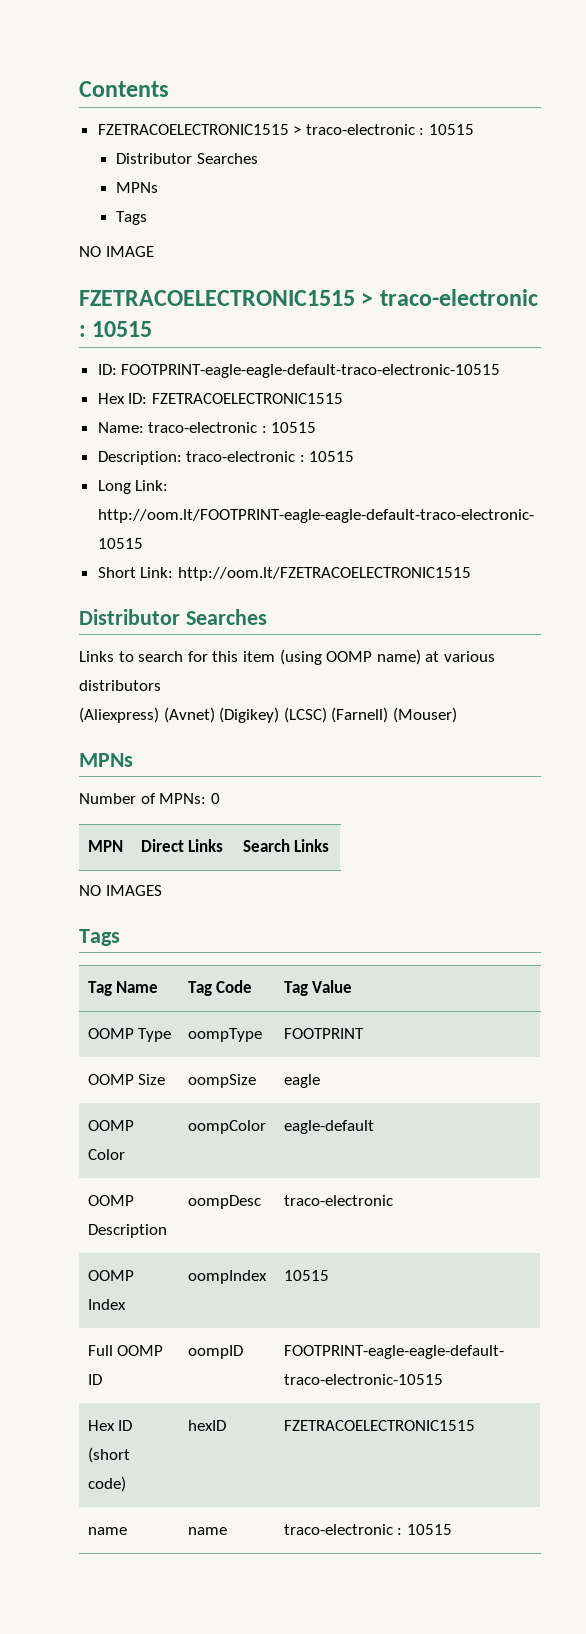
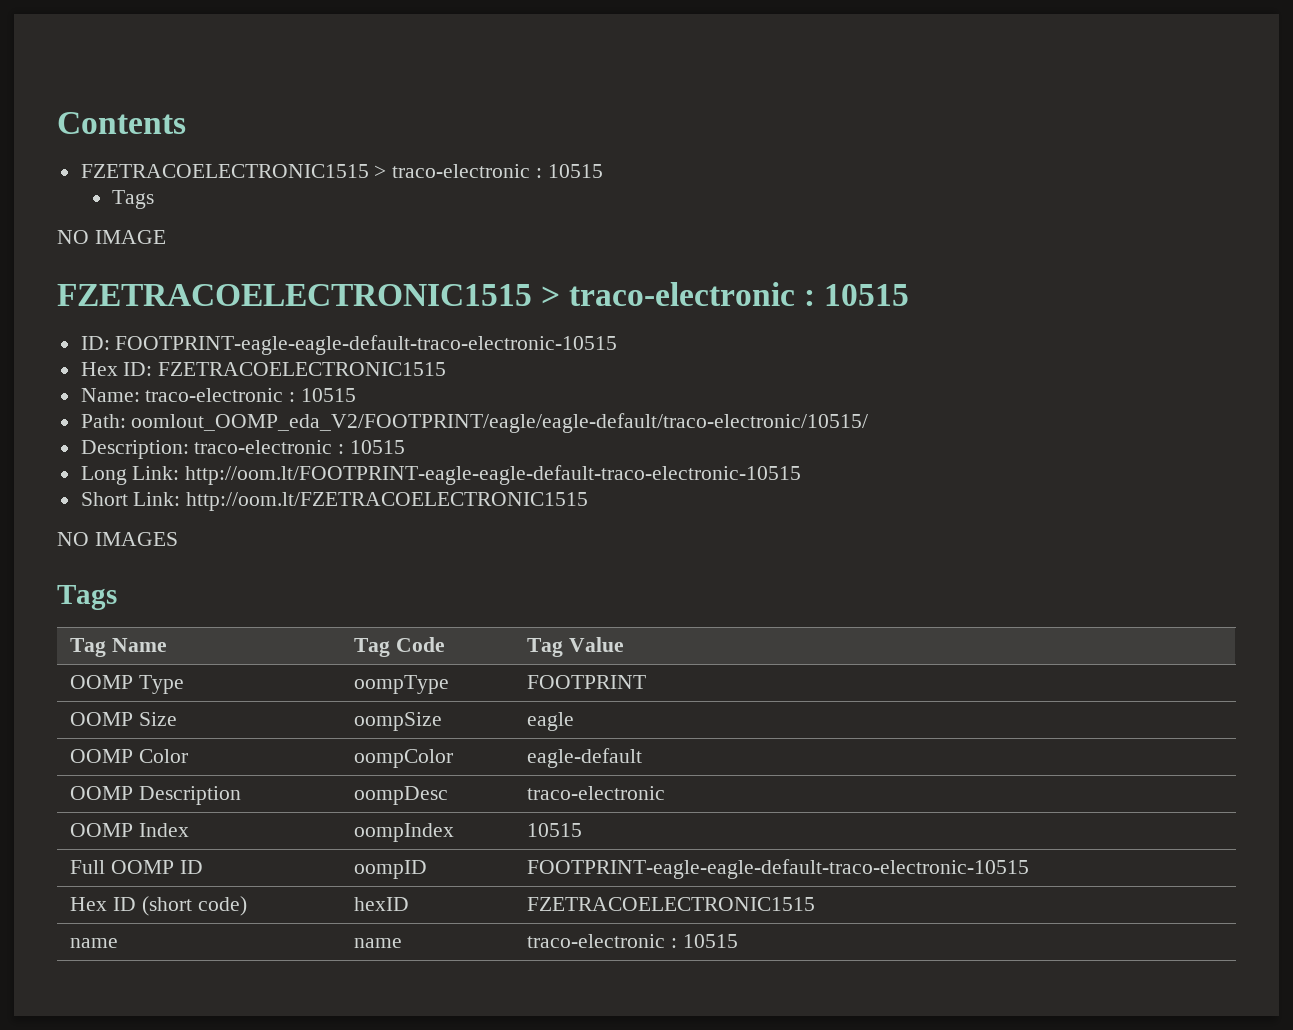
  Contents
  FZETRACOELECTRONIC1515 > traco-electronic : 10515
- Distributor Searches
- MPNs
+ Path: oomlout_OOMP_eda_V2/FOOTPRINT/eagle/eagle-default/traco-electronic/10515/
  Short Link: http://oom.lt/FZETRACOELECTRONIC1515
- Distributor Searches
- Links to search for this item (using OOMP name) at various distributors
- (Aliexpress) (Avnet) (Digikey) (LCSC) (Farnell) (Mouser)
- MPNs
- Number of MPNs: 0
- MPN | Direct Links | Search Links

